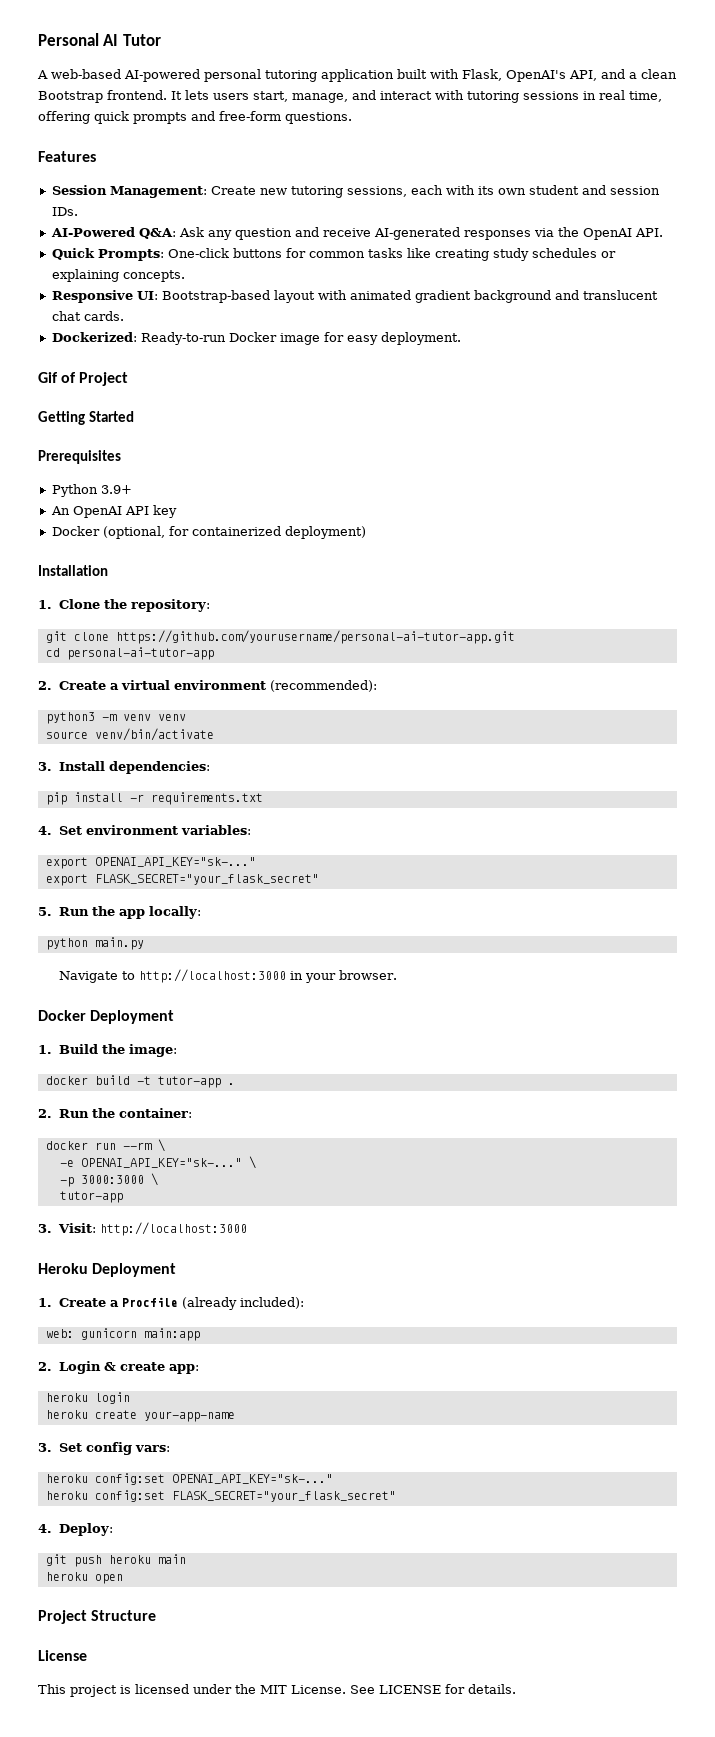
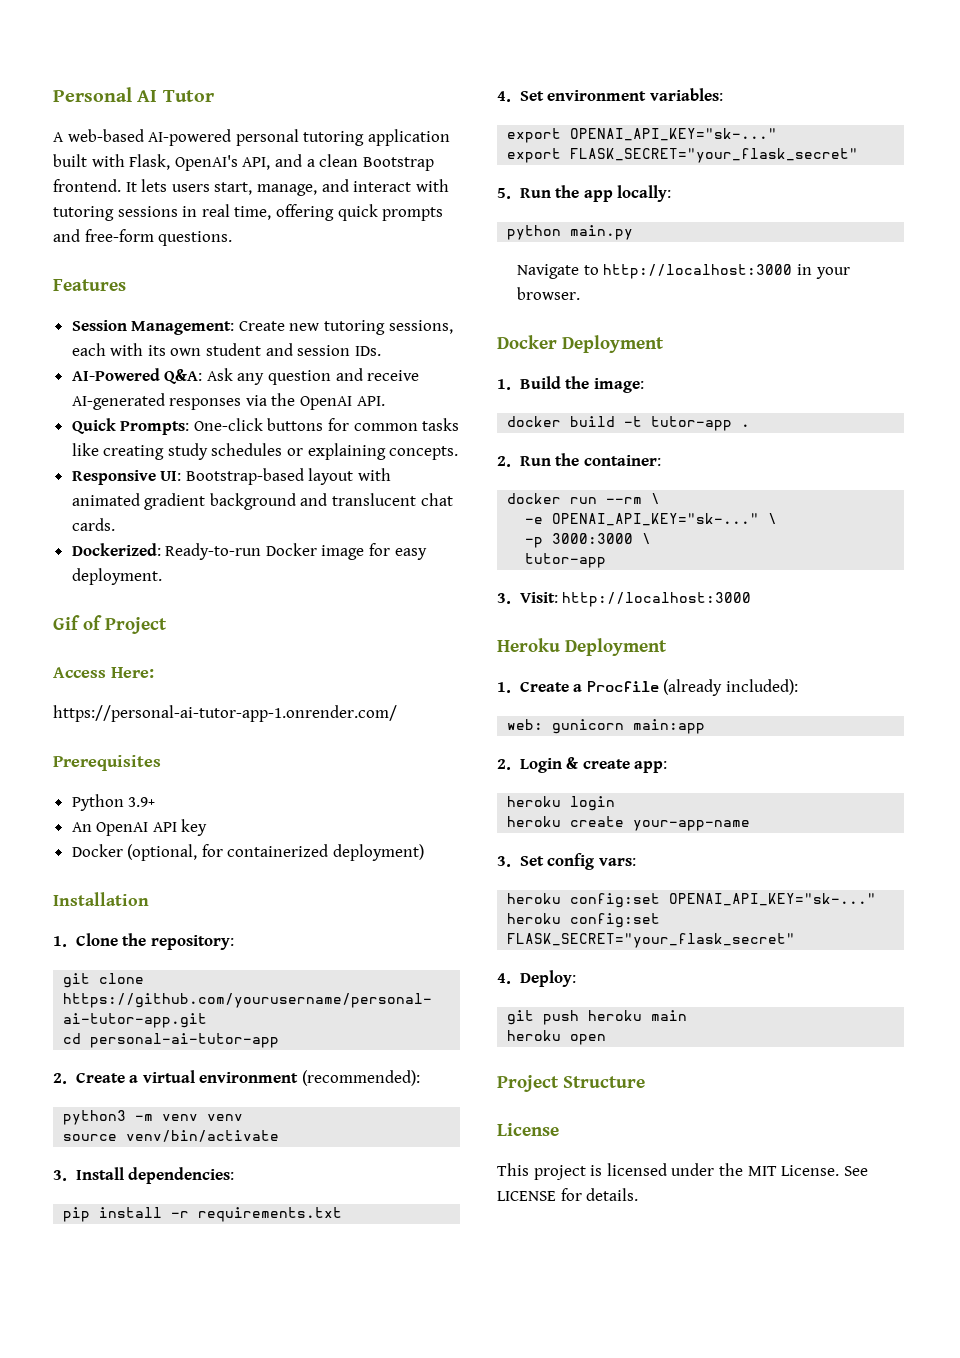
- Getting Started
+ Access Here:
+ https://personal-ai-tutor-app-1.onrender.com/

